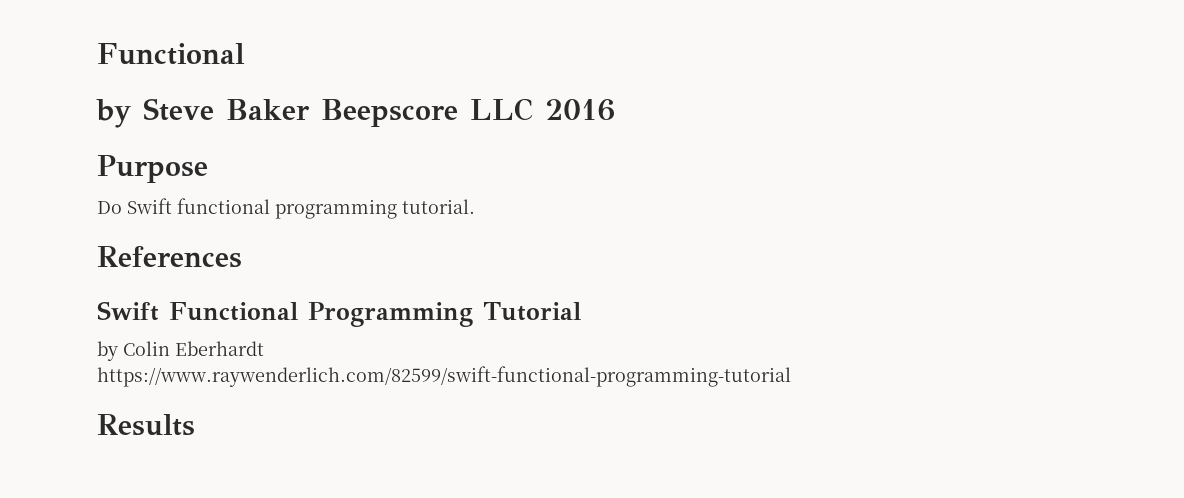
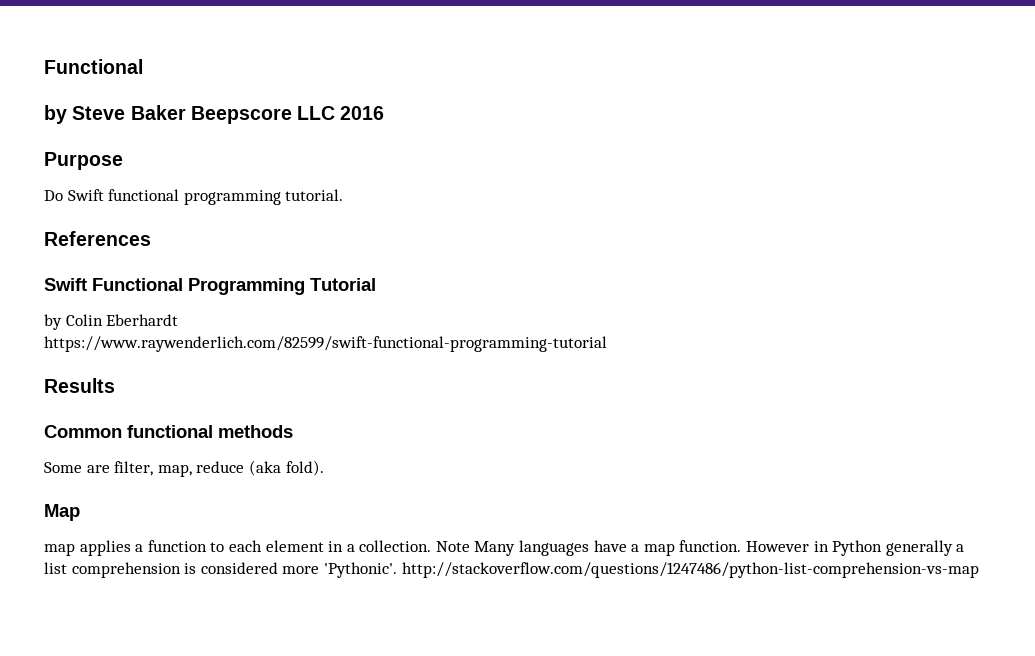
+ Common functional methods
+ Some are filter, map, reduce (aka fold).
+ Map
+ map applies a function to each element in a collection. Note Many languages have a map function. However in Python generally a list comprehension is considered more 'Pythonic'. http://stackoverflow.com/questions/1247486/python-list-comprehension-vs-map

